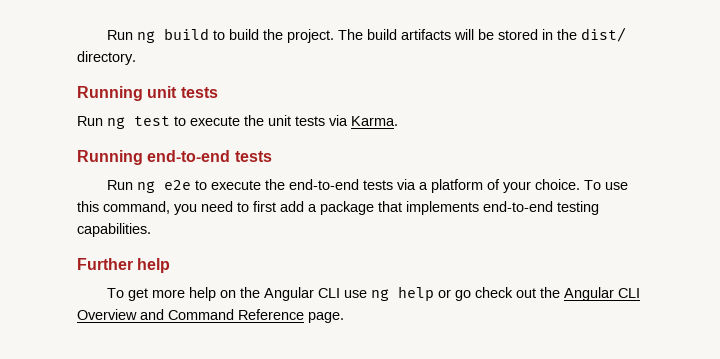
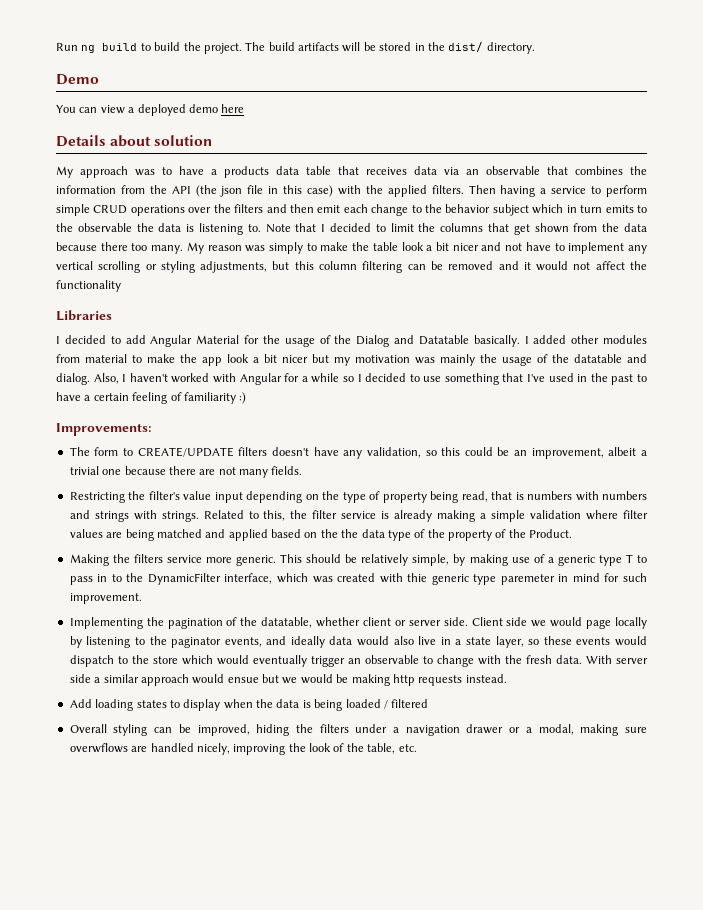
- Running unit tests
- Run ng test to execute the unit tests via Karma.
- Running end-to-end tests
- Run ng e2e to execute the end-to-end tests via a platform of your choice. To use this command, you need to first add a package that implements end-to-end testing capabilities.
- Further help
- To get more help on the Angular CLI use ng help or go check out the Angular CLI Overview and Command Reference page.
+ Demo
+ You can view a deployed demo here
+ Details about solution
+ My approach was to have a products data table that receives data via an observable that combines the information from the API (the json file in this case) with the applied filters. Then having a service to perform simple CRUD operations over the filters and then emit each change to the behavior subject which in turn emits to the observable the data is listening to. Note that I decided to limit the columns that get shown from the data because there too many. My reason was simply to make the table look a bit nicer and not have to implement any vertical scrolling or styling adjustments, but this column filtering can be removed and it would not affect the functionality
+ Libraries
+ I decided to add Angular Material for the usage of the Dialog and Datatable basically. I added other modules from material to make the app look a bit nicer but my motivation was mainly the usage of the datatable and dialog. Also, I haven't worked with Angular for a while so I decided to use something that I've used in the past to have a certain feeling of familiarity :)
+ Improvements:
+ The form to CREATE/UPDATE filters doesn't have any validation, so this could be an improvement, albeit a trivial one because there are not many fields.
+ Restricting the filter's value input depending on the type of property being read, that is numbers with numbers and strings with strings. Related to this, the filter service is already making a simple validation where filter values are being matched and applied based on the the data type of the property of the Product.
+ Making the filters service more generic. This should be relatively simple, by making use of a generic type T to pass in to the DynamicFilter interface, which was created with thie generic type paremeter in mind for such improvement.
+ Implementing the pagination of the datatable, whether client or server side. Client side we would page locally by listening to the paginator events, and ideally data would also live in a state layer, so these events would dispatch to the store which would eventually trigger an observable to change with the fresh data. With server side a similar approach would ensue but we would be making http requests instead.
+ Add loading states to display when the data is being loaded / filtered
+ Overall styling can be improved, hiding the filters under a navigation drawer or a modal, making sure overwflows are handled nicely, improving the look of the table, etc.

